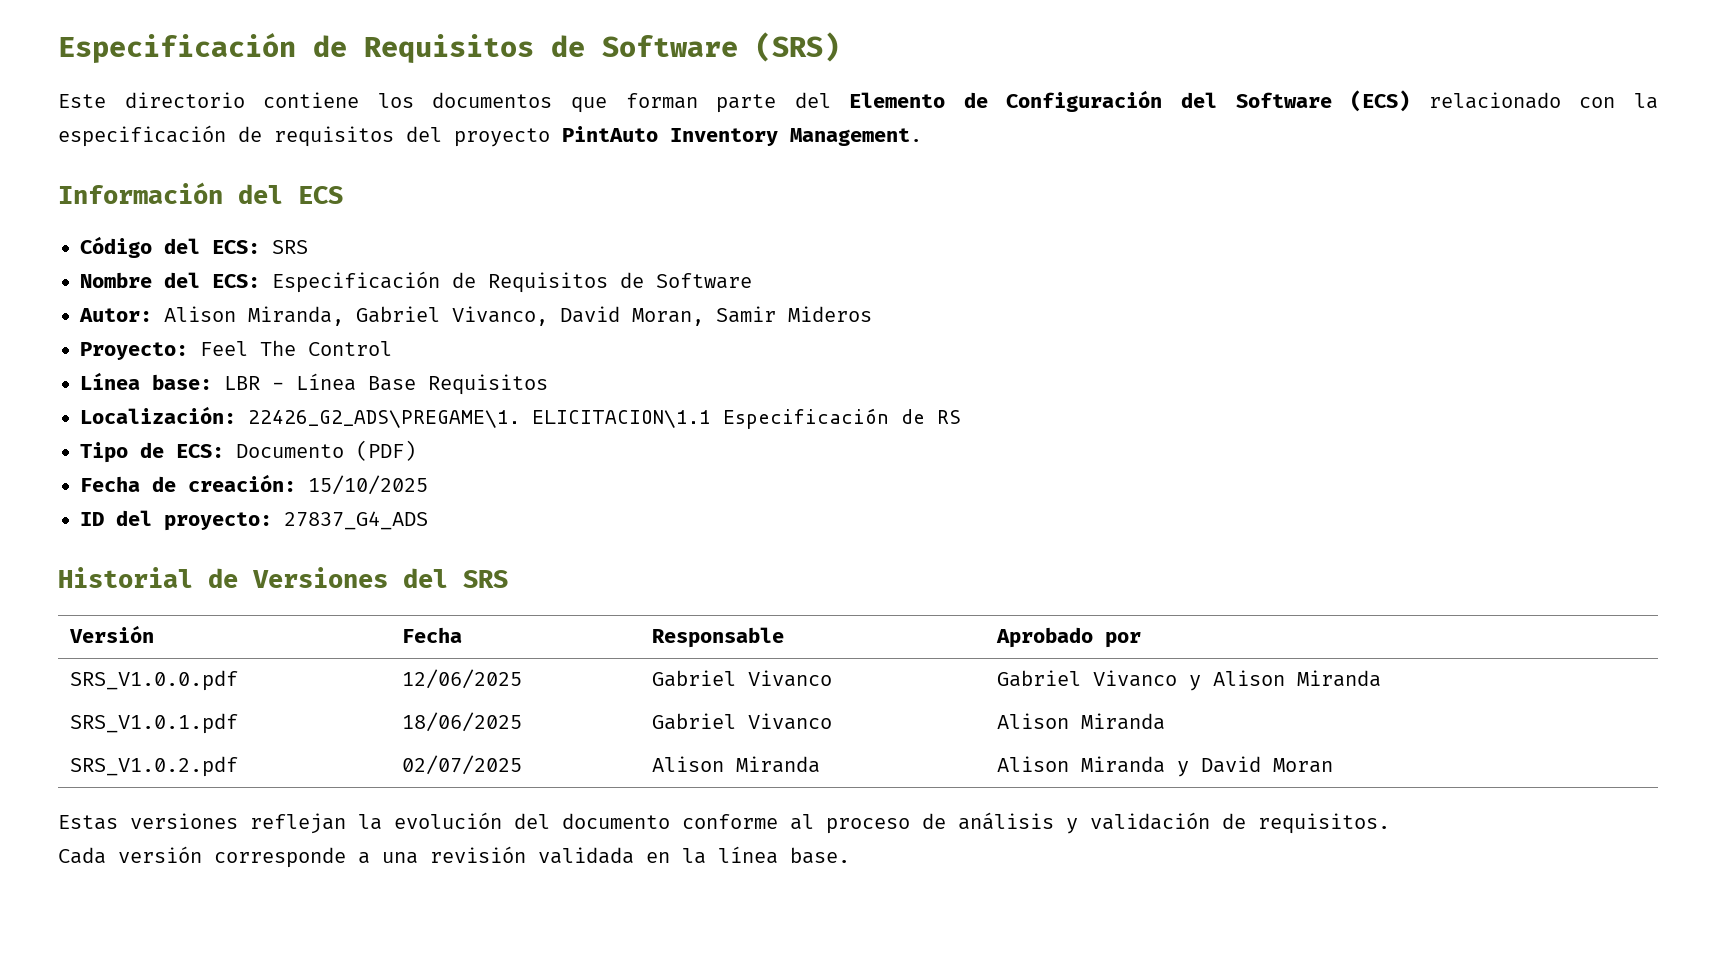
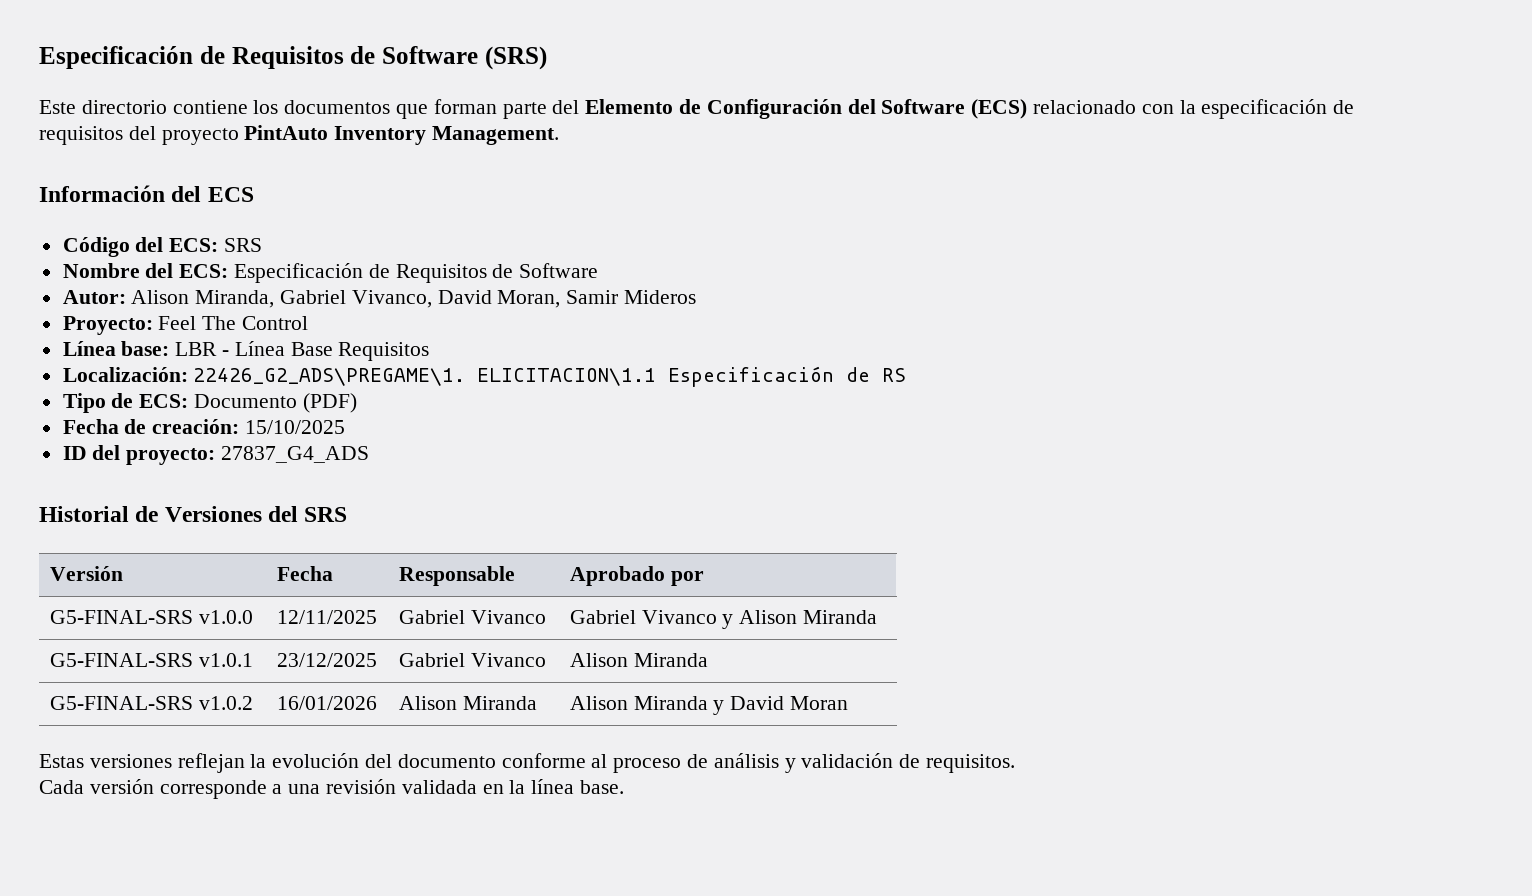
- SRS_V1.0.0.pdf | 12/06/2025 | Gabriel Vivanco | Gabriel Vivanco y Alison Miranda
+ G5-FINAL-SRS v1.0.0 | 12/11/2025 | Gabriel Vivanco | Gabriel Vivanco y Alison Miranda
- SRS_V1.0.1.pdf | 18/06/2025 | Gabriel Vivanco | Alison Miranda
+ G5-FINAL-SRS v1.0.1 | 23/12/2025 | Gabriel Vivanco | Alison Miranda
- SRS_V1.0.2.pdf | 02/07/2025 | Alison Miranda | Alison Miranda y David Moran
+ G5-FINAL-SRS v1.0.2 | 16/01/2026 | Alison Miranda | Alison Miranda y David Moran

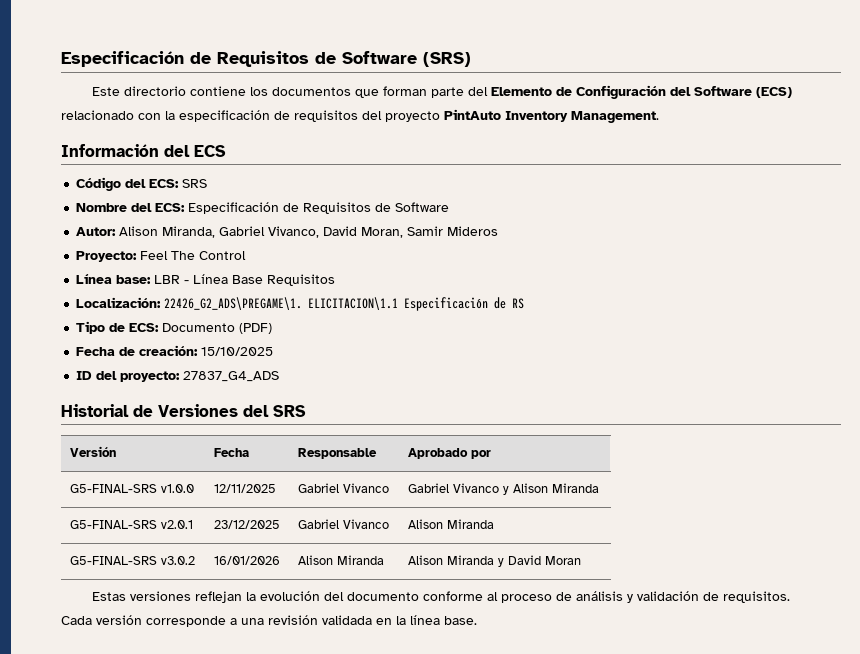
- G5-FINAL-SRS v1.0.1 | 23/12/2025 | Gabriel Vivanco | Alison Miranda
+ G5-FINAL-SRS v2.0.1 | 23/12/2025 | Gabriel Vivanco | Alison Miranda
- G5-FINAL-SRS v1.0.2 | 16/01/2026 | Alison Miranda | Alison Miranda y David Moran
+ G5-FINAL-SRS v3.0.2 | 16/01/2026 | Alison Miranda | Alison Miranda y David Moran

